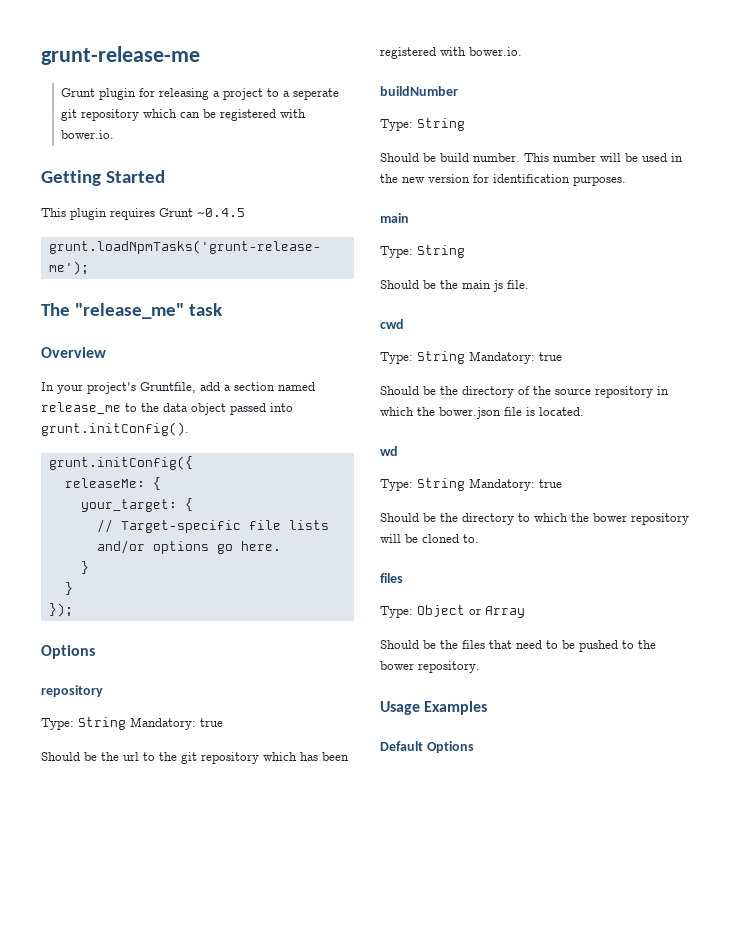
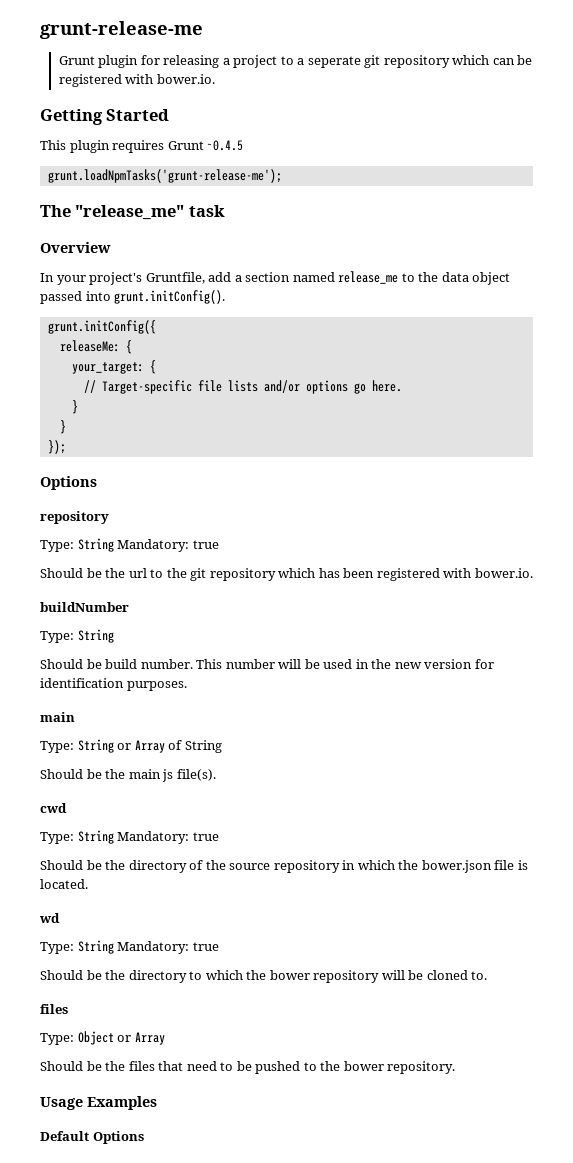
  This number will be used in the new version for identification purposes.
  main
- Type: String
+ Type: String or Array of String
- Should be the main js file.
+ Should be the main js file(s).

